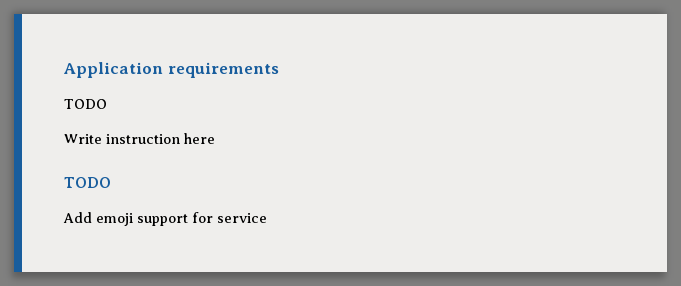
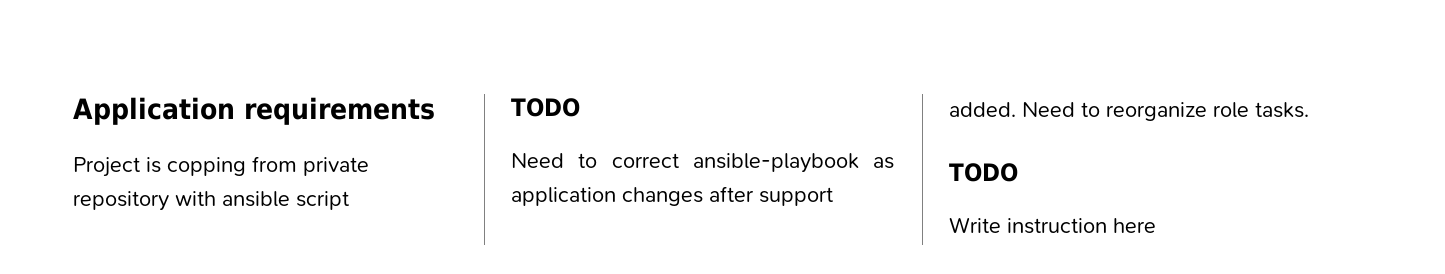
  Application requirements
+ Project is copping from private repository with ansible script
+ TODO
+ Need to correct ansible-playbook as application changes after support added. Need to reorganize role tasks.
  TODO
  Write instruction here
- TODO
- Add emoji support for service

